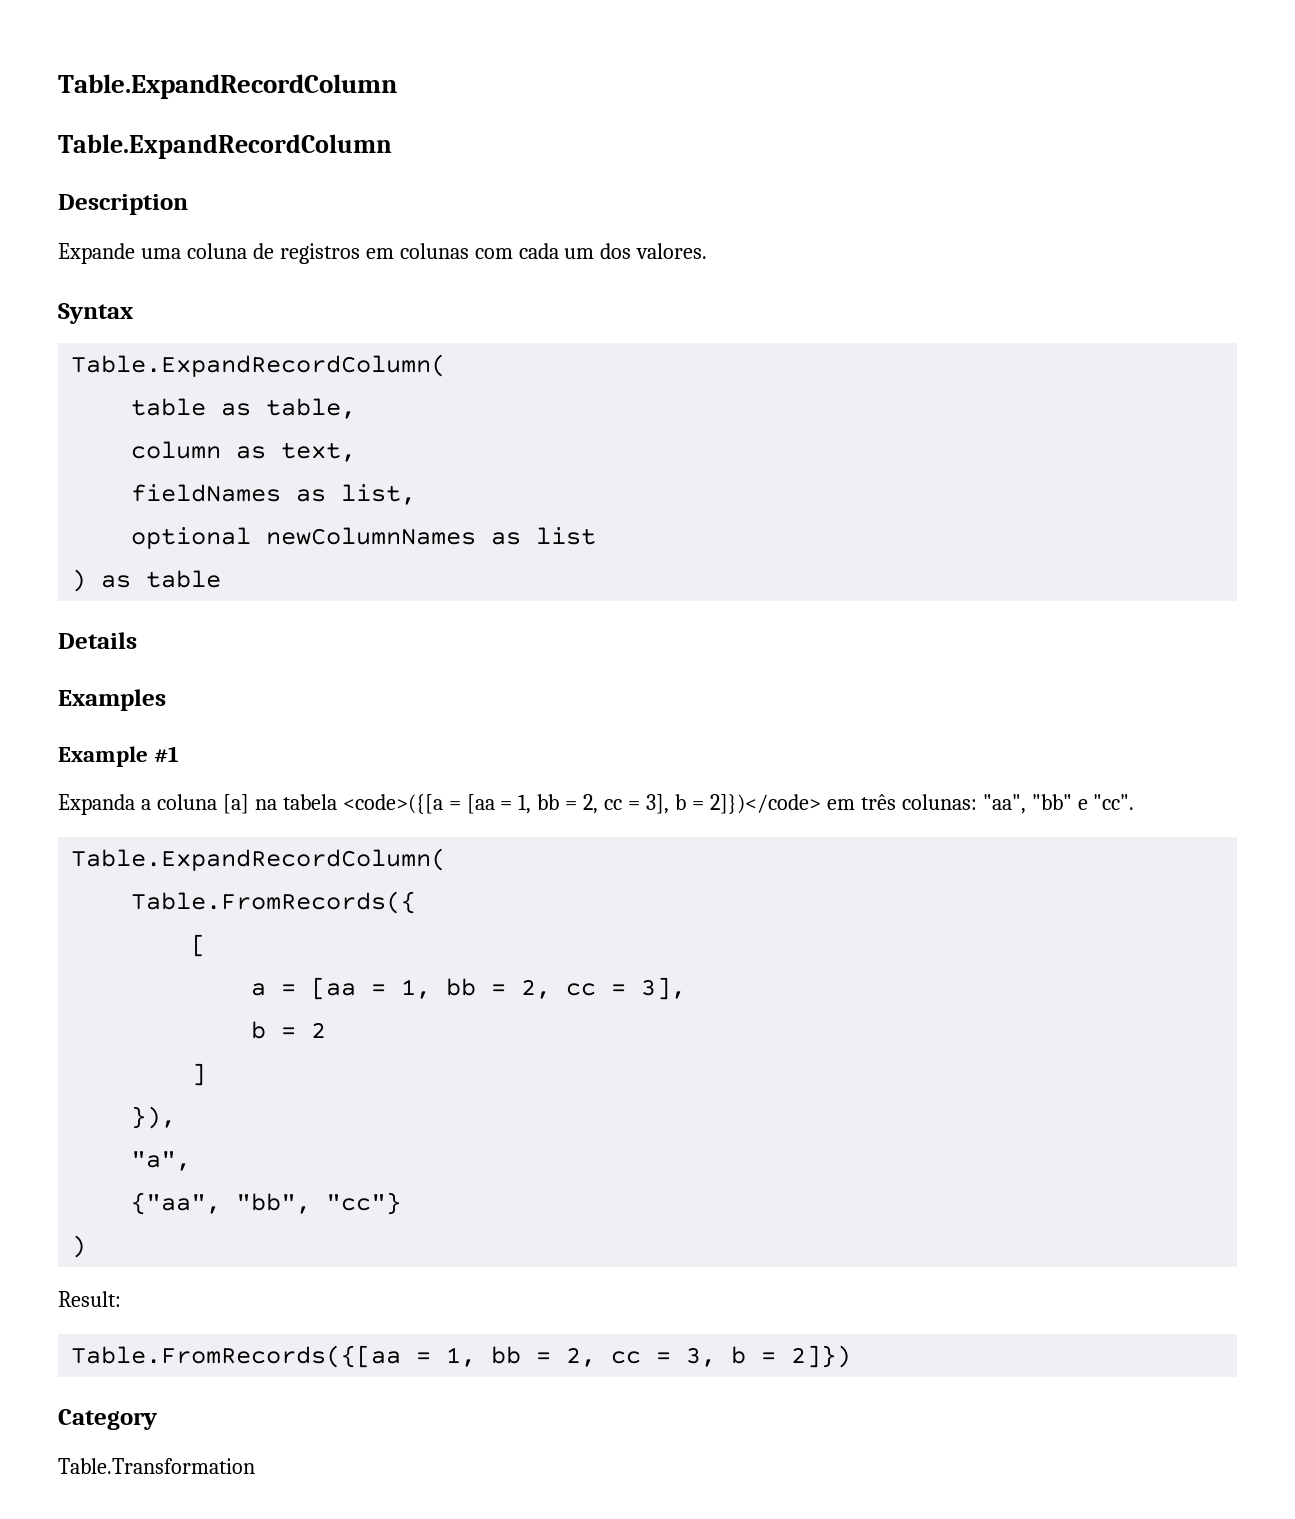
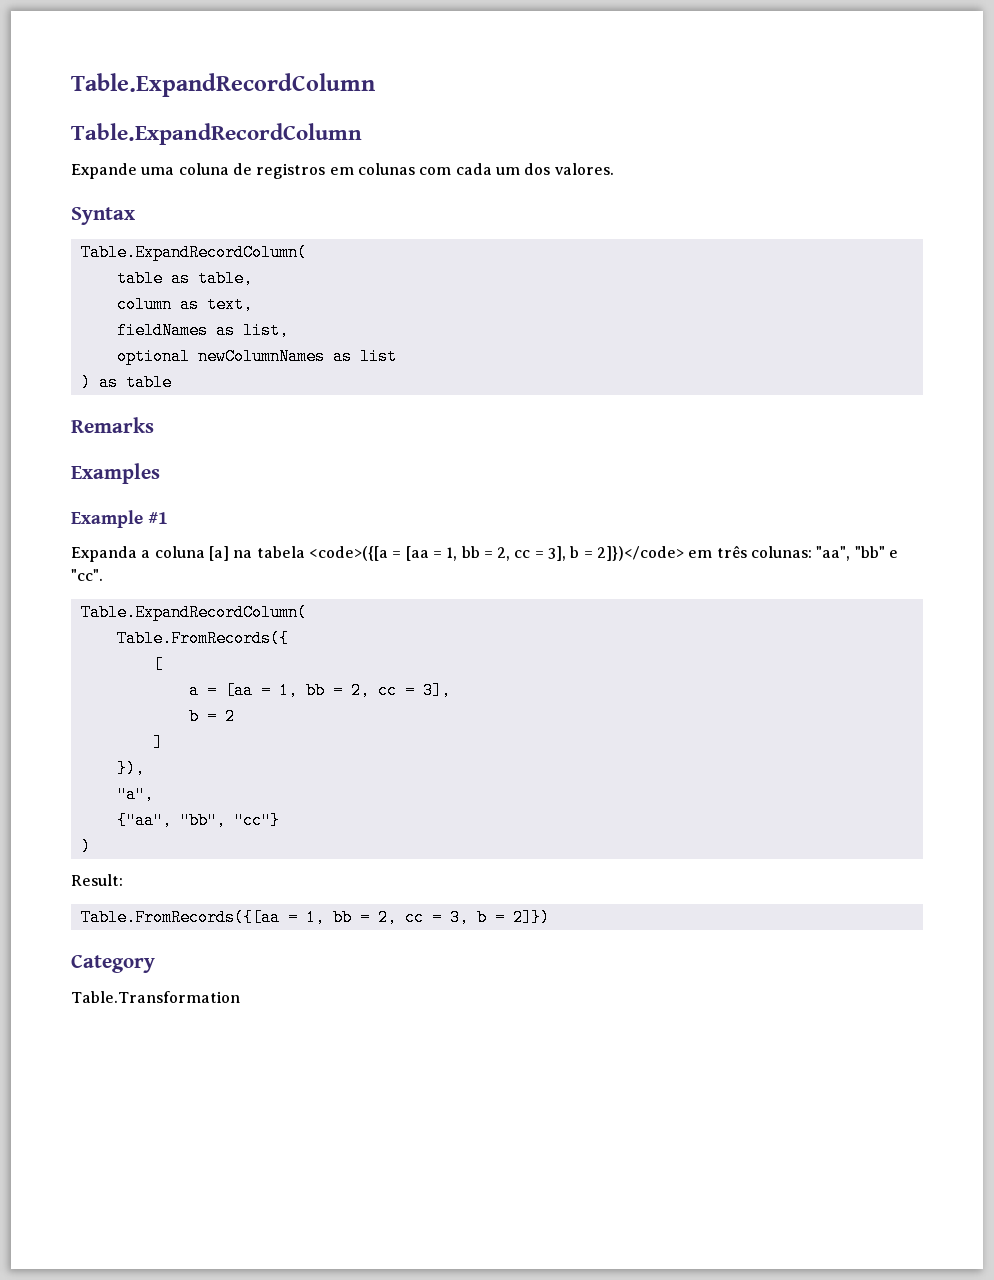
- Description
- Details
+ Remarks

